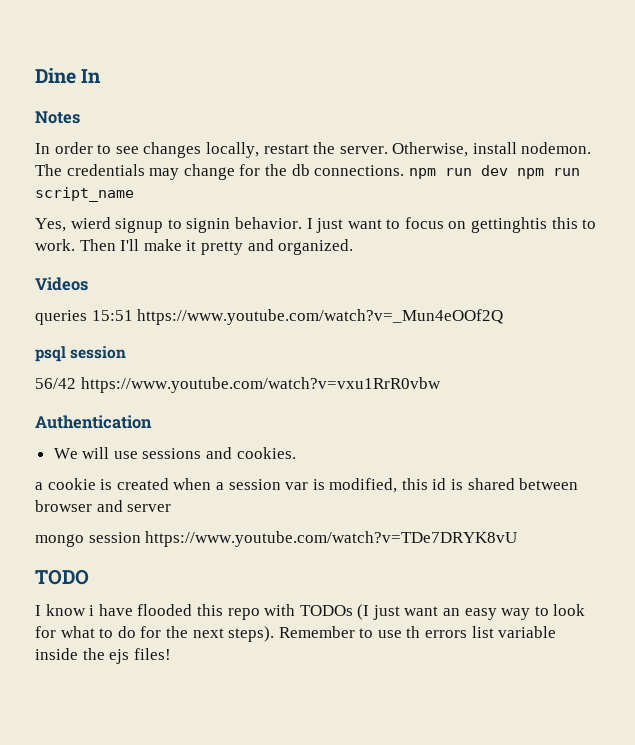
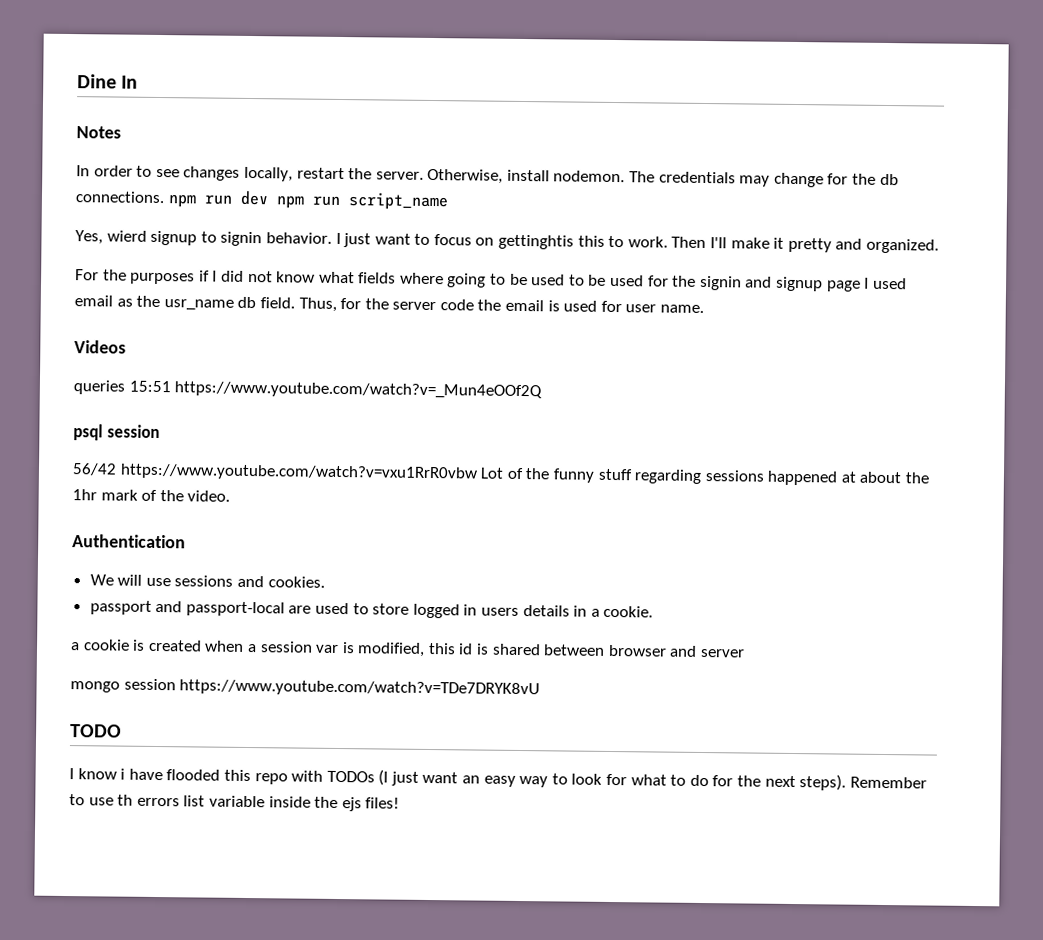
+ For the purposes if I did not know what fields where going to be used to be used for the signin and signup page I used email as the usr_name db field. Thus, for the server code the email is used for user name.
- 56/42 https://www.youtube.com/watch?v=vxu1RrR0vbw
+ 56/42 https://www.youtube.com/watch?v=vxu1RrR0vbw Lot of the funny stuff regarding sessions happened at about the 1hr mark of the video.
+ passport and passport-local are used to store logged in users details in a cookie.

